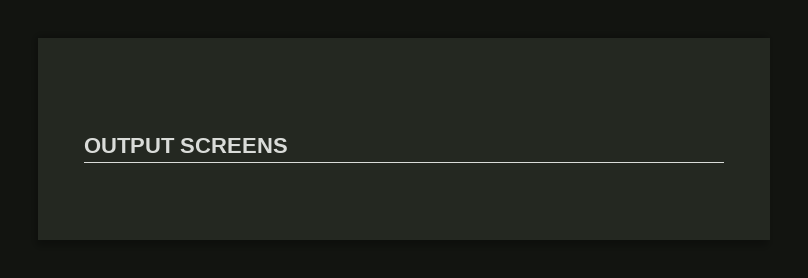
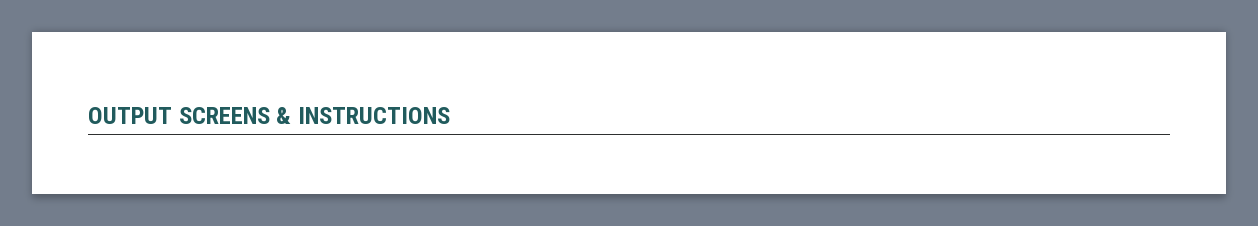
- OUTPUT SCREENS
+ OUTPUT SCREENS & INSTRUCTIONS

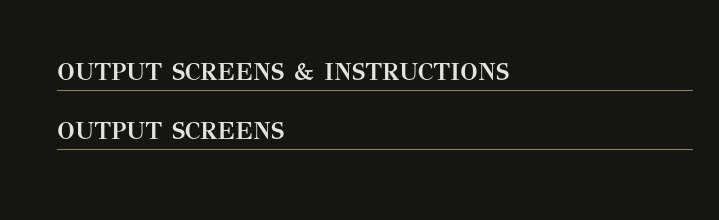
  OUTPUT SCREENS & INSTRUCTIONS
+ OUTPUT SCREENS

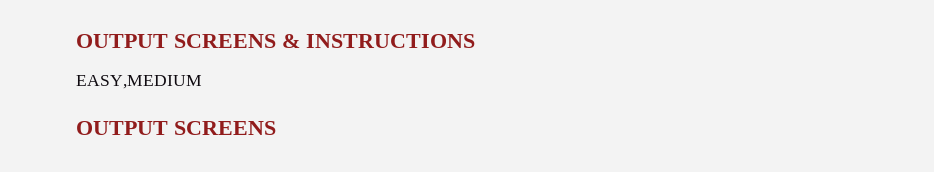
+ EASY,MEDIUM

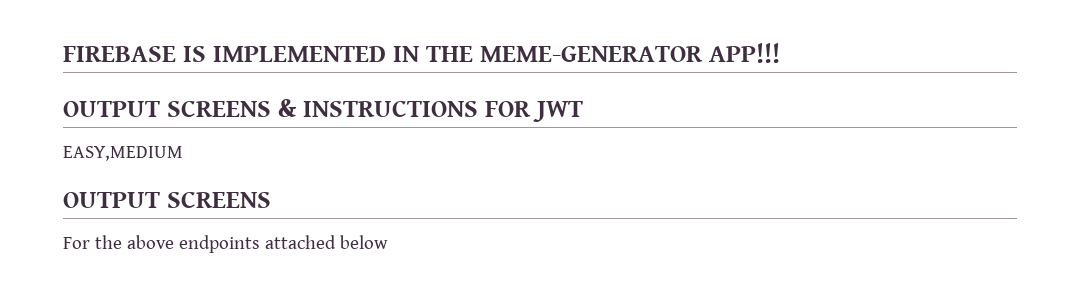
+ FIREBASE IS IMPLEMENTED IN THE MEME-GENERATOR APP!!!
- OUTPUT SCREENS & INSTRUCTIONS
+ OUTPUT SCREENS & INSTRUCTIONS FOR JWT
+ For the above endpoints attached below

